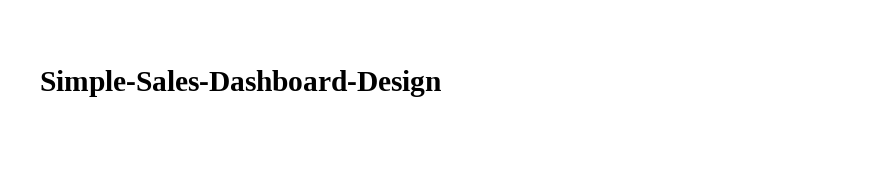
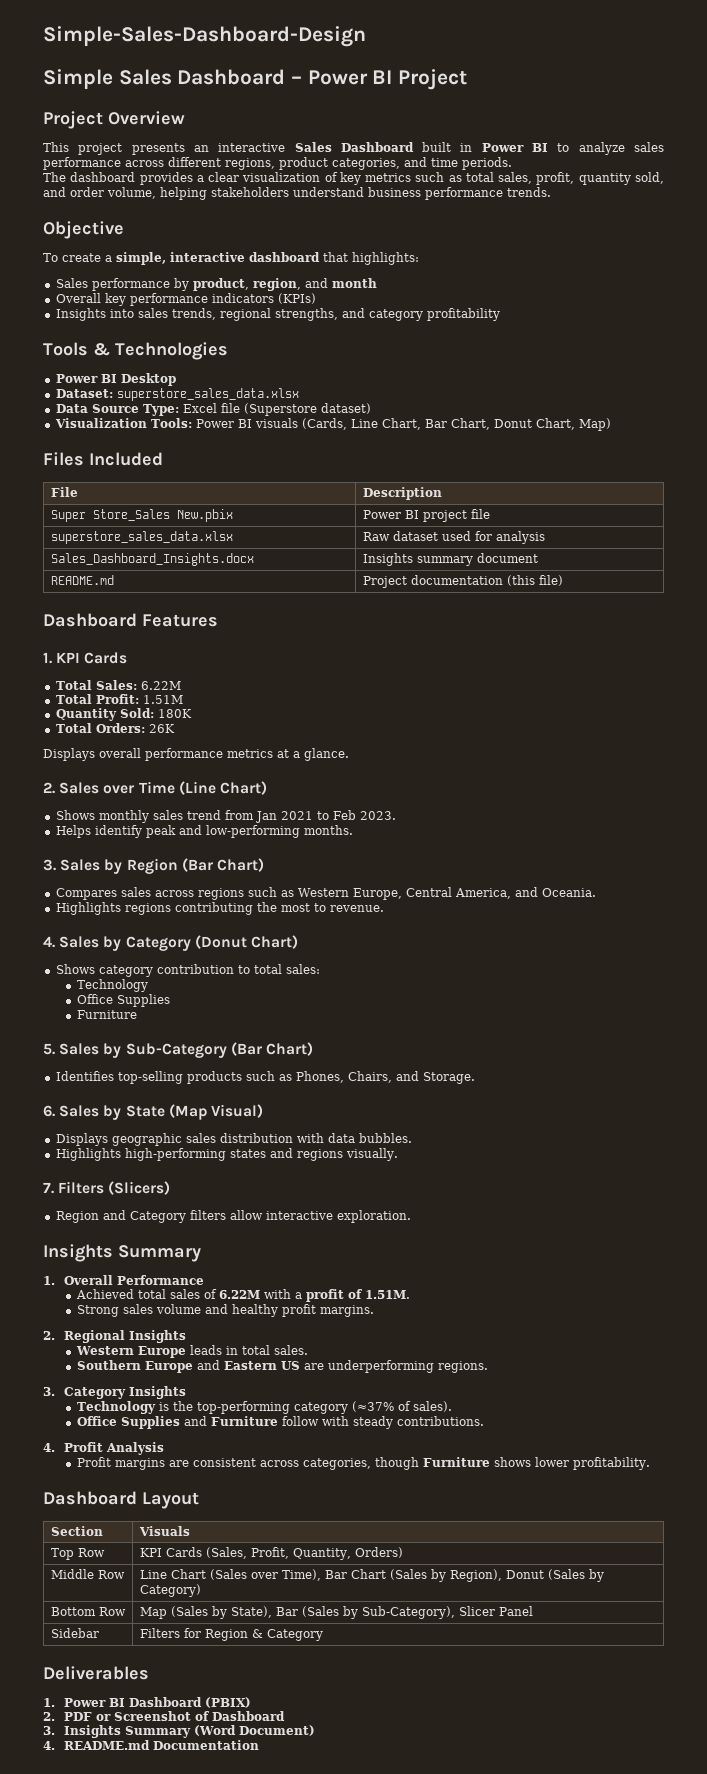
+ Simple Sales Dashboard – Power BI Project
+ Project Overview
+ This project presents an interactive Sales Dashboard built in Power BI to analyze sales performance across different regions, product categories, and time periods.
+ The dashboard provides a clear visualization of key metrics such as total sales, profit, quantity sold, and order volume, helping stakeholders understand business performance trends.
+ Objective
+ To create a simple, interactive dashboard that highlights:
+ Sales performance by product, region, and month
+ Overall key performance indicators (KPIs)
+ Insights into sales trends, regional strengths, and category profitability
+ Tools & Technologies
+ Power BI Desktop
+ Dataset: superstore_sales_data.xlsx
+ Data Source Type: Excel file (Superstore dataset)
+ Visualization Tools: Power BI visuals (Cards, Line Chart, Bar Chart, Donut Chart, Map)
+ Files Included
+ File | Description
+ Super Store_Sales New.pbix | Power BI project file
+ superstore_sales_data.xlsx | Raw dataset used for analysis
+ Sales_Dashboard_Insights.docx | Insights summary document
+ README.md | Project documentation (this file)
+ Dashboard Features
+ 1. KPI Cards
+ Total Sales: 6.22M
+ Total Profit: 1.51M
+ Quantity Sold: 180K
+ Total Orders: 26K
+ Displays overall performance metrics at a glance.
+ 2. Sales over Time (Line Chart)
+ Shows monthly sales trend from Jan 2021 to Feb 2023.
+ Helps identify peak and low-performing months.
+ 3. Sales by Region (Bar Chart)
+ Compares sales across regions such as Western Europe, Central America, and Oceania.
+ Highlights regions contributing the most to revenue.
+ 4. Sales by Category (Donut Chart)
+ Shows category contribution to total sales:
+ Technology
+ Office Supplies
+ Furniture
+ 5. Sales by Sub-Category (Bar Chart)
+ Identifies top-selling products such as Phones, Chairs, and Storage.
+ 6. Sales by State (Map Visual)
+ Displays geographic sales distribution with data bubbles.
+ Highlights high-performing states and regions visually.
+ 7. Filters (Slicers)
+ Region and Category filters allow interactive exploration.
+ Insights Summary
+ 1. Overall Performance
+ Achieved total sales of 6.22M with a profit of 1.51M.
+ Strong sales volume and healthy profit margins.
+ 2. Regional Insights
+ Western Europe leads in total sales.
+ Southern Europe and Eastern US are underperforming regions.
+ 3. Category Insights
+ Technology is the top-performing category (≈37% of sales).
+ Office Supplies and Furniture follow with steady contributions.
+ 4. Profit Analysis
+ Profit margins are consistent across categories, though Furniture shows lower profitability.
+ Dashboard Layout
+ Section | Visuals
+ Top Row | KPI Cards (Sales, Profit, Quantity, Orders)
+ Middle Row | Line Chart (Sales over Time), Bar Chart (Sales by Region), Donut (Sales by Category)
+ Bottom Row | Map (Sales by State), Bar (Sales by Sub-Category), Slicer Panel
+ Sidebar | Filters for Region & Category
+ Deliverables
+ 1. Power BI Dashboard (PBIX)
+ 2. PDF or Screenshot of Dashboard
+ 3. Insights Summary (Word Document)
+ 4. README.md Documentation

